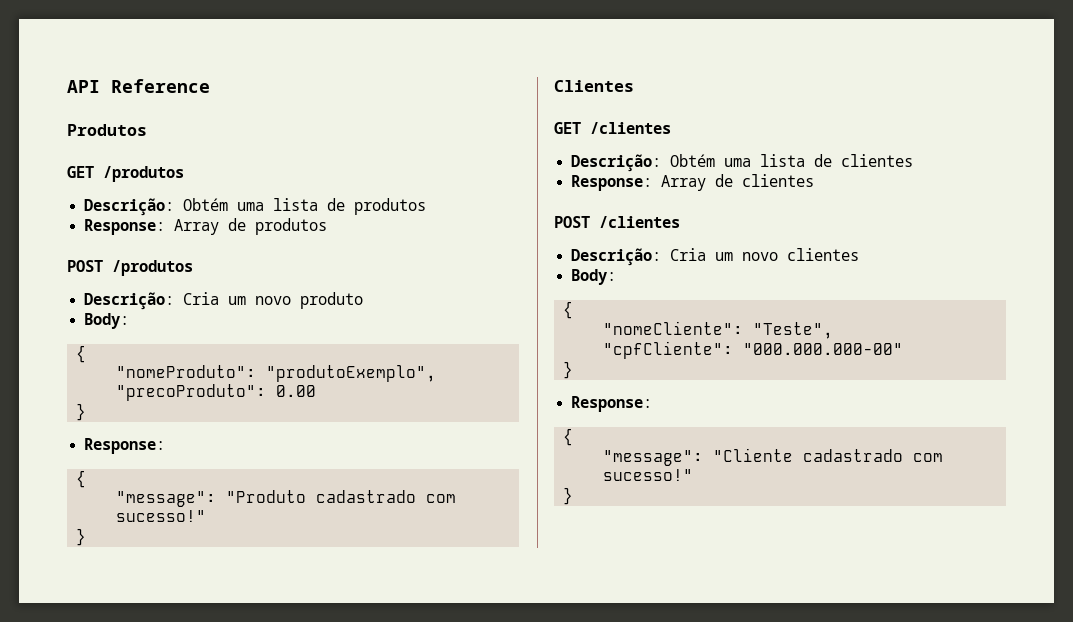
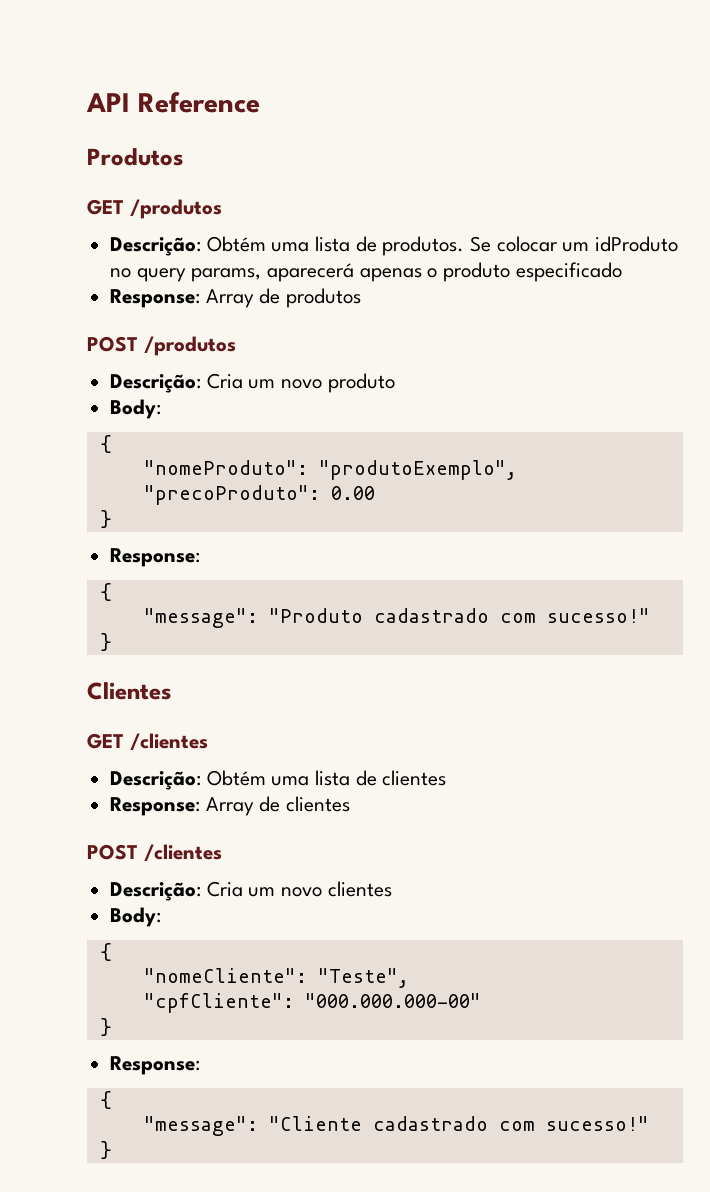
- Descrição: Obtém uma lista de produtos
+ Descrição: Obtém uma lista de produtos. Se colocar um idProduto no query params, aparecerá apenas o produto especificado

